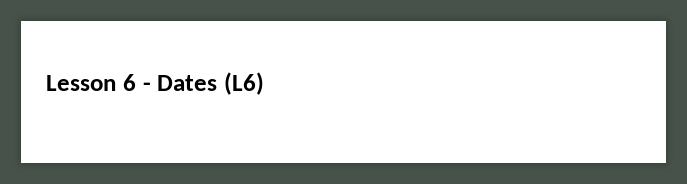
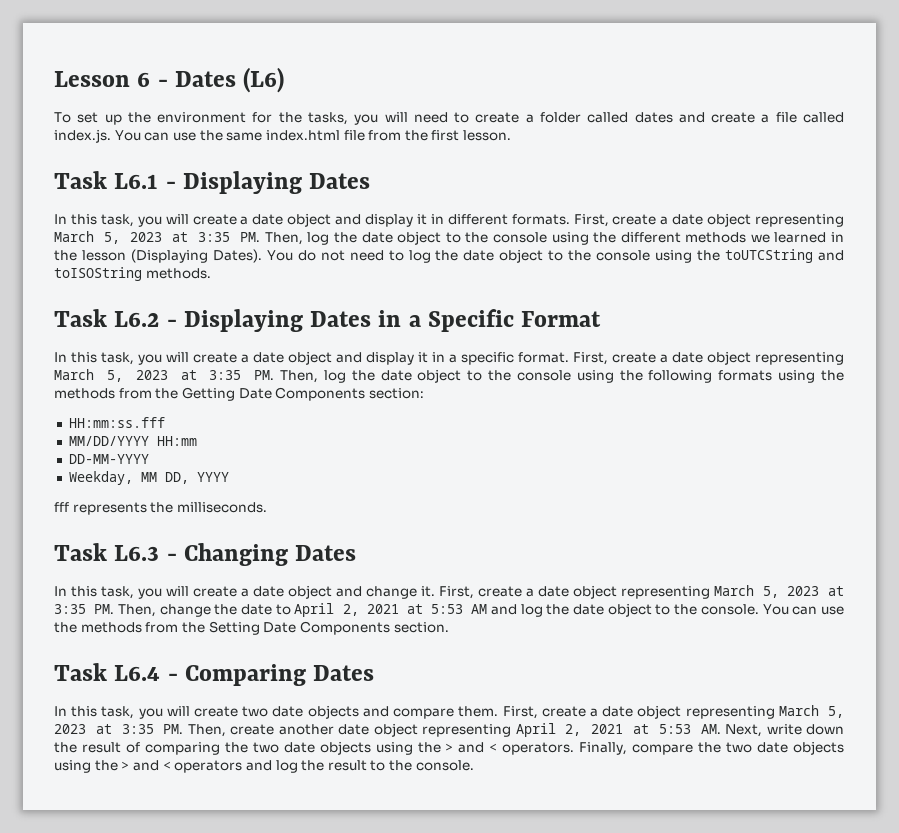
+ To set up the environment for the tasks, you will need to create a folder called dates and create a file called index.js. You can use the same index.html file from the first lesson.
+ Task L6.1 - Displaying Dates
+ In this task, you will create a date object and display it in different formats. First, create a date object representing March 5, 2023 at 3:35 PM. Then, log the date object to the console using the different methods we learned in the lesson (Displaying Dates). You do not need to log the date object to the console using the toUTCString and toISOString methods.
+ Task L6.2 - Displaying Dates in a Specific Format
+ In this task, you will create a date object and display it in a specific format. First, create a date object representing March 5, 2023 at 3:35 PM. Then, log the date object to the console using the following formats using the methods from the Getting Date Components section:
+ HH:mm:ss.fff
+ MM/DD/YYYY HH:mm
+ DD-MM-YYYY
+ Weekday, MM DD, YYYY
+ fff represents the milliseconds.
+ Task L6.3 - Changing Dates
+ In this task, you will create a date object and change it. First, create a date object representing March 5, 2023 at 3:35 PM. Then, change the date to April 2, 2021 at 5:53 AM and log the date object to the console. You can use the methods from the Setting Date Components section.
+ Task L6.4 - Comparing Dates
+ In this task, you will create two date objects and compare them. First, create a date object representing March 5, 2023 at 3:35 PM. Then, create another date object representing April 2, 2021 at 5:53 AM. Next, write down the result of comparing the two date objects using the > and < operators. Finally, compare the two date objects using the > and < operators and log the result to the console.

